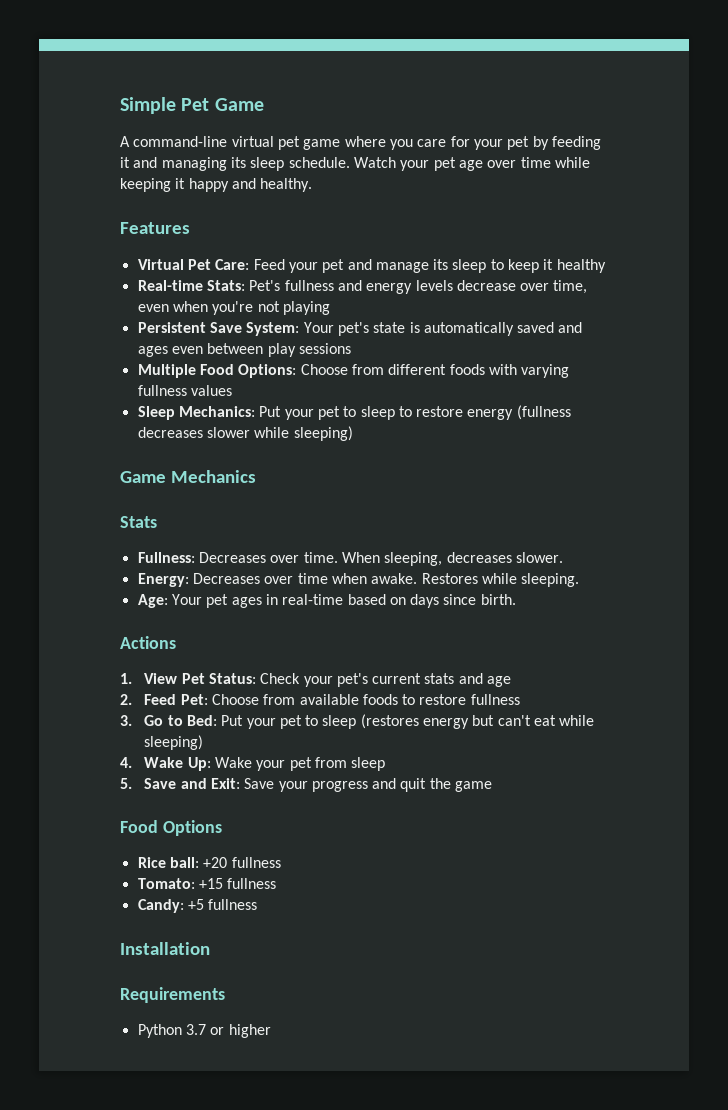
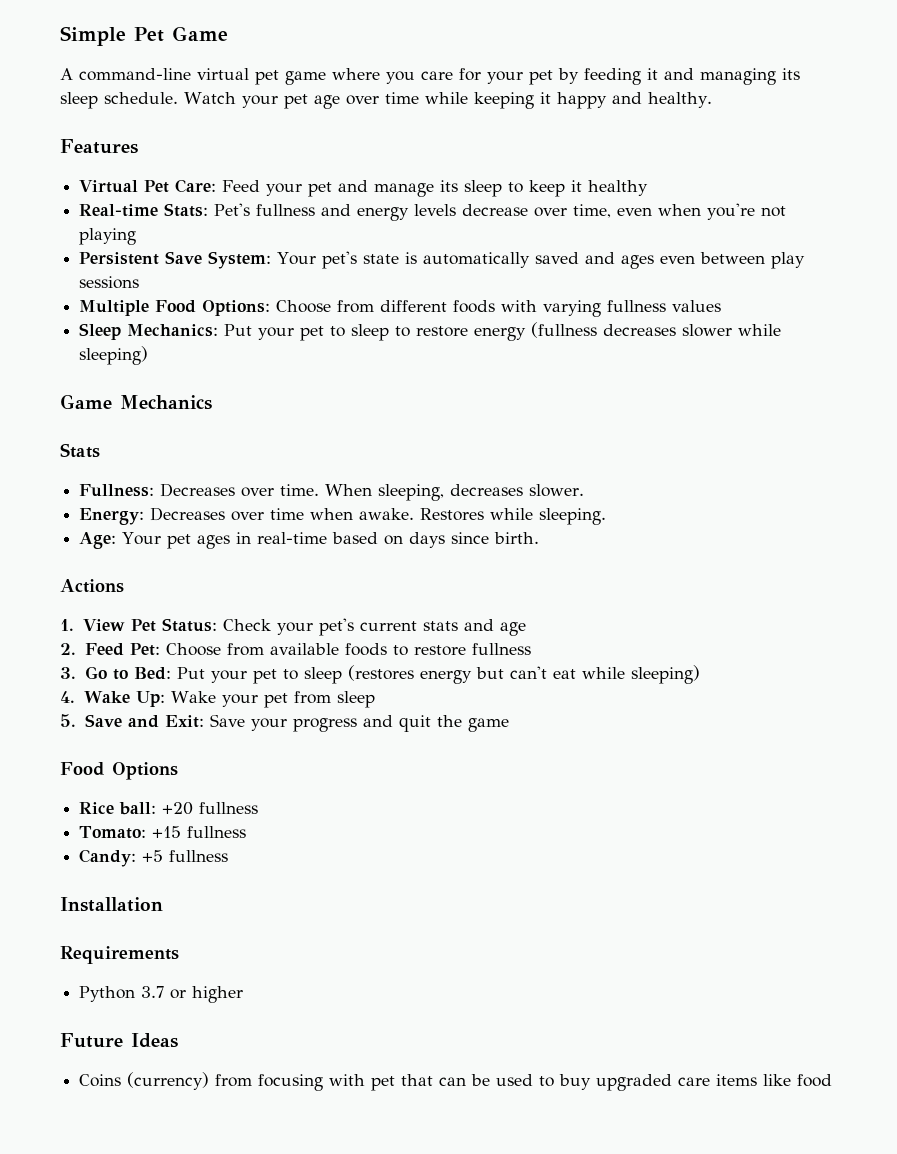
+ Future Ideas
+ Coins (currency) from focusing with pet that can be used to buy upgraded care items like food

